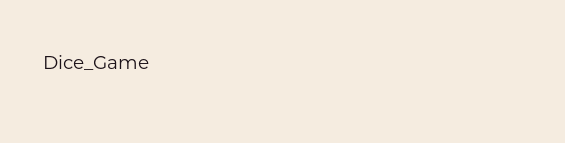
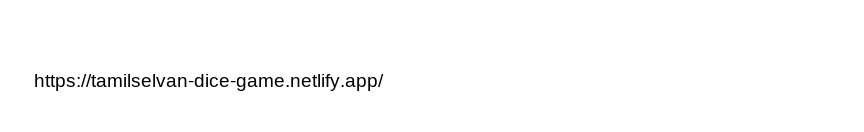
- Dice_Game
+ https://tamilselvan-dice-game.netlify.app/

